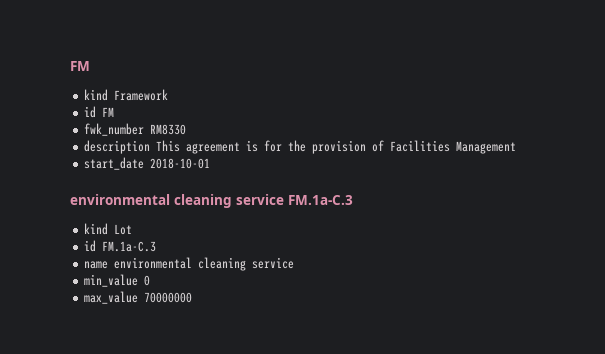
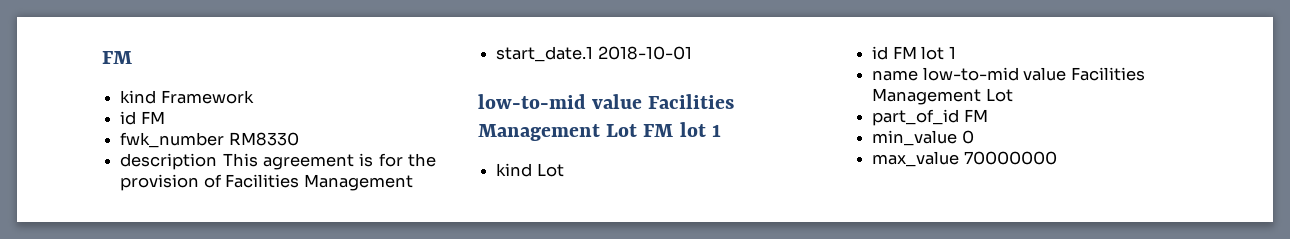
- start_date 2018-10-01
+ start_date.1 2018-10-01
- environmental cleaning service FM.1a-C.3
+ low-to-mid value Facilities Management Lot FM lot 1
  kind Lot
- id FM.1a-C.3
- name environmental cleaning service
+ id FM lot 1
+ name low-to-mid value Facilities Management Lot
+ part_of_id FM

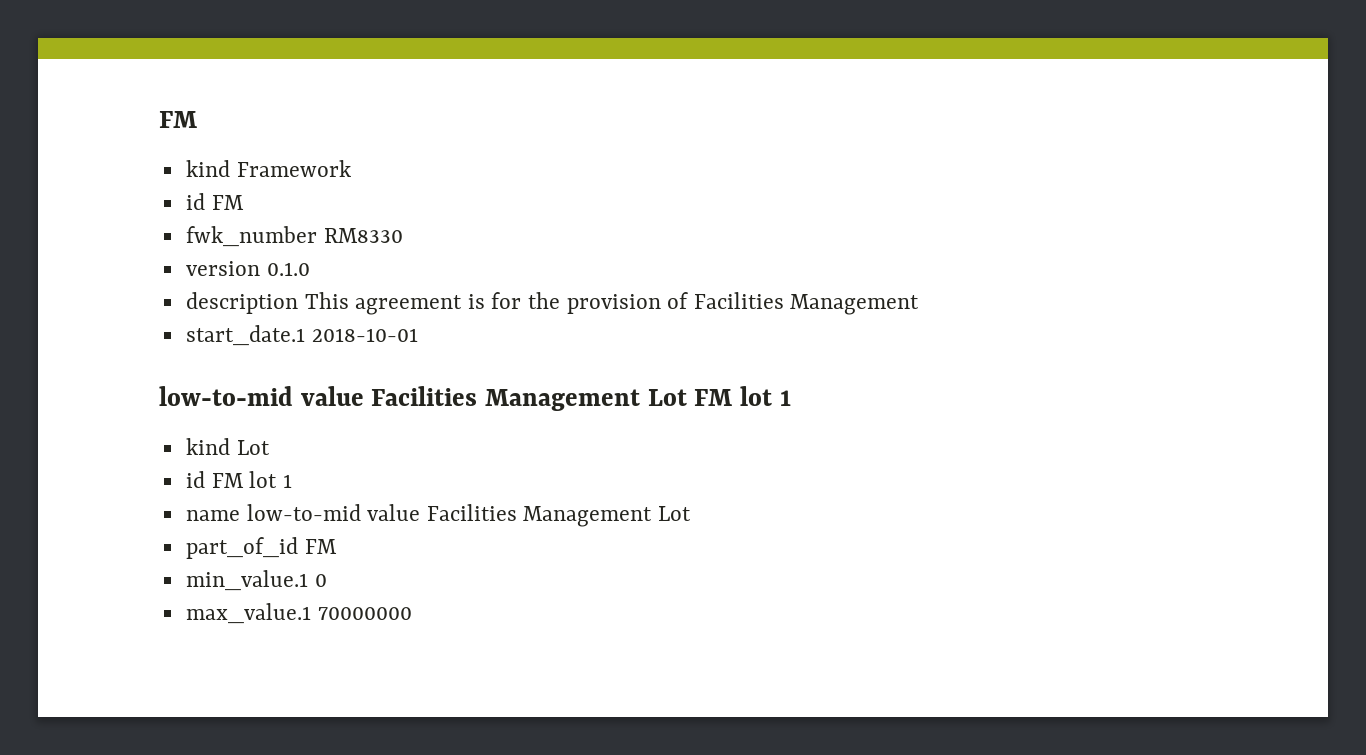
+ version 0.1.0
- min_value 0
+ min_value.1 0
- max_value 70000000
+ max_value.1 70000000

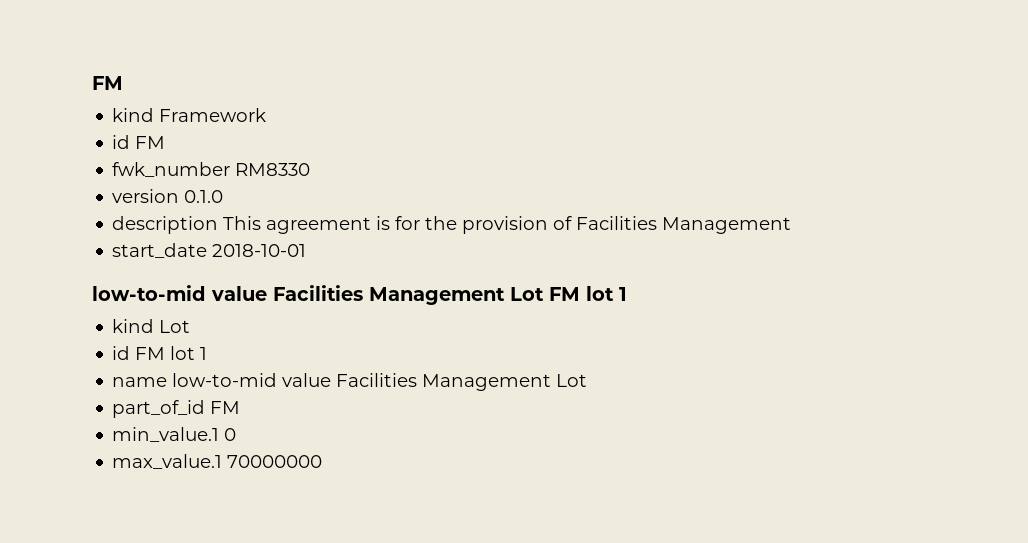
- start_date.1 2018-10-01
+ start_date 2018-10-01

